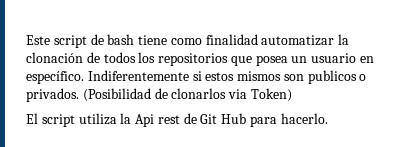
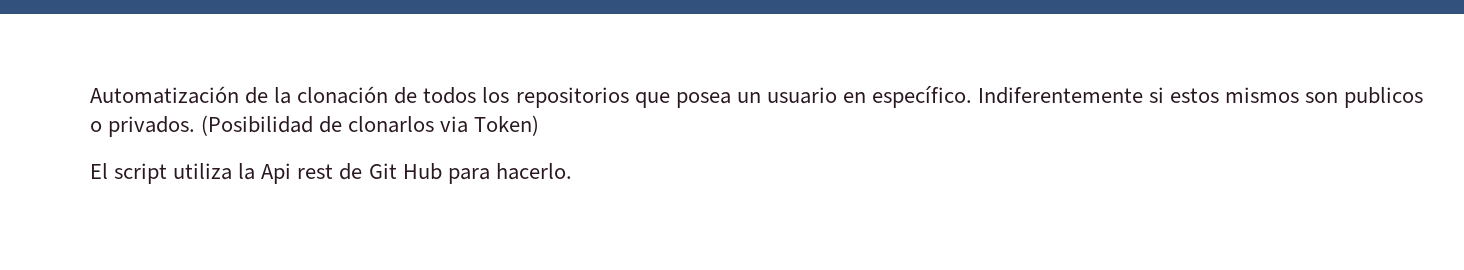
- Este script de bash tiene como finalidad automatizar la clonación de todos los repositorios que posea un usuario en específico.
+ Automatización de la clonación de todos los repositorios que posea un usuario en específico.

